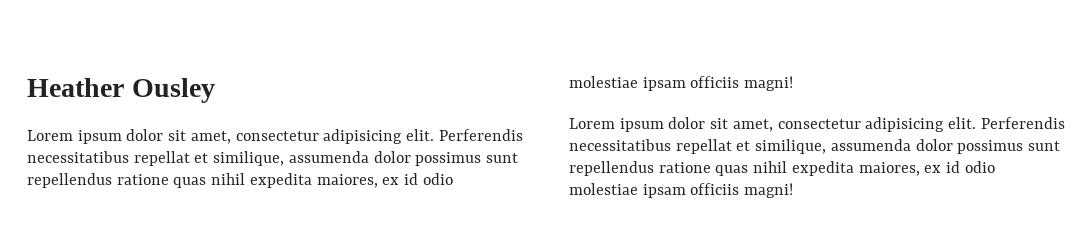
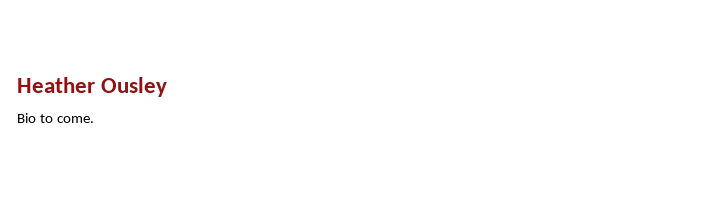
  Heather Ousley
- Lorem ipsum dolor sit amet, consectetur adipisicing elit. Perferendis necessitatibus repellat et similique, assumenda dolor possimus sunt repellendus ratione quas nihil expedita maiores, ex id odio molestiae ipsam officiis magni!
- Lorem ipsum dolor sit amet, consectetur adipisicing elit. Perferendis necessitatibus repellat et similique, assumenda dolor possimus sunt repellendus ratione quas nihil expedita maiores, ex id odio molestiae ipsam officiis magni!
+ Bio to come.

